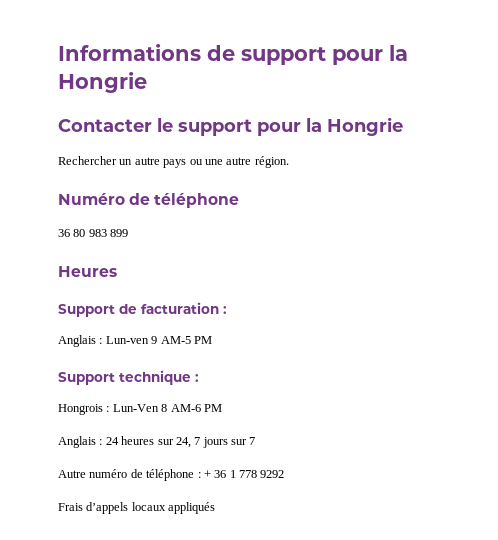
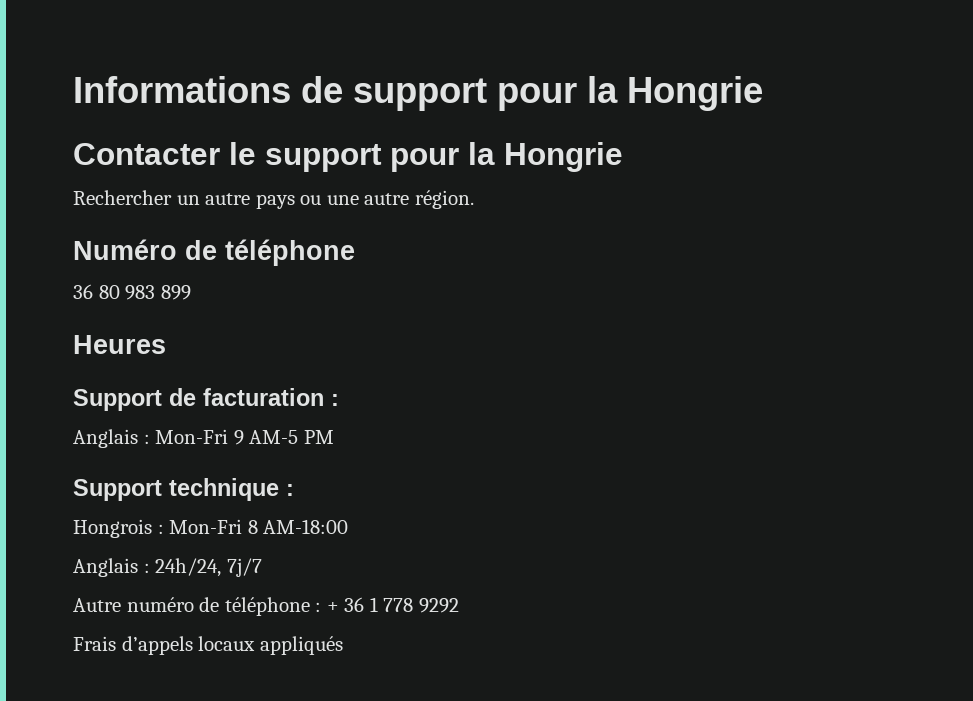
- Anglais : Lun-ven 9 AM-5 PM
+ Anglais : Mon-Fri 9 AM-5 PM
- Hongrois : Lun-Ven 8 AM-6 PM
- Anglais : 24 heures sur 24, 7 jours sur 7
+ Hongrois : Mon-Fri 8 AM-18:00
+ Anglais : 24h/24, 7j/7

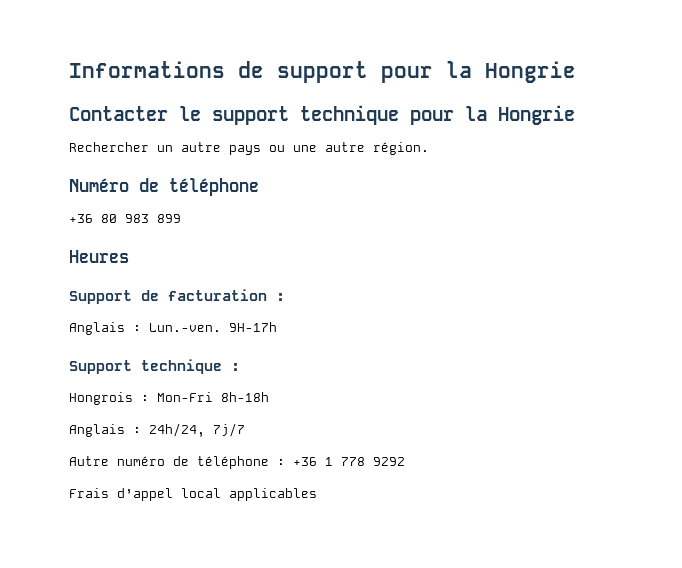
- Contacter le support pour la Hongrie
+ Contacter le support technique pour la Hongrie
- 36 80 983 899
+ +36 80 983 899
- Anglais : Mon-Fri 9 AM-5 PM
+ Anglais : Lun.-ven. 9H-17h
- Hongrois : Mon-Fri 8 AM-18:00
+ Hongrois : Mon-Fri 8h-18h
- Autre numéro de téléphone : + 36 1 778 9292
+ Autre numéro de téléphone : +36 1 778 9292
- Frais d’appels locaux appliqués
+ Frais d’appel local applicables

